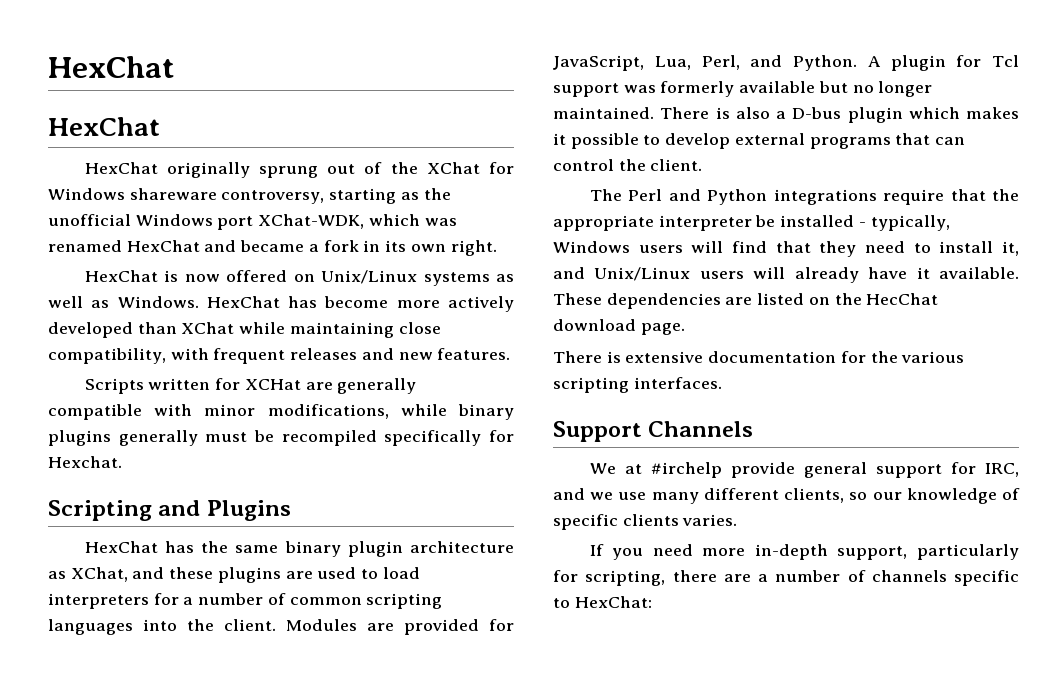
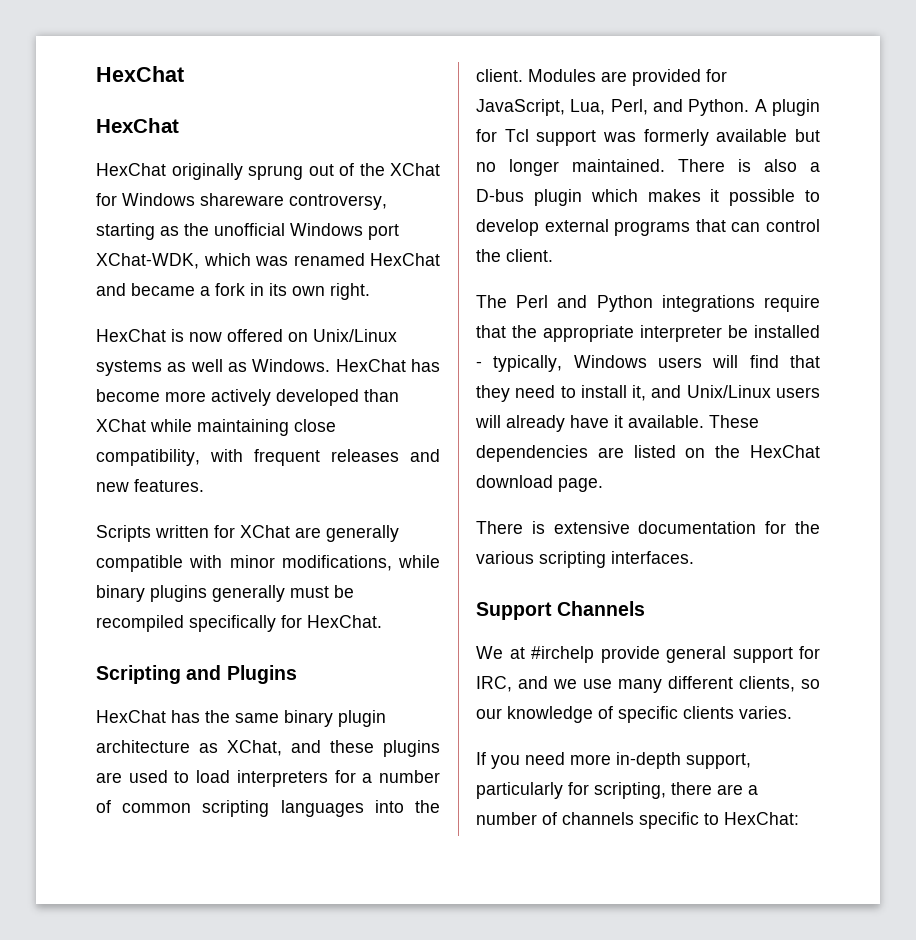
- Scripts written for XCHat are generally compatible with minor modifications, while binary plugins generally must be recompiled specifically for Hexchat.
+ Scripts written for XChat are generally compatible with minor modifications, while binary plugins generally must be recompiled specifically for HexChat.
- These dependencies are listed on the HecChat download page.
+ These dependencies are listed on the HexChat download page.

